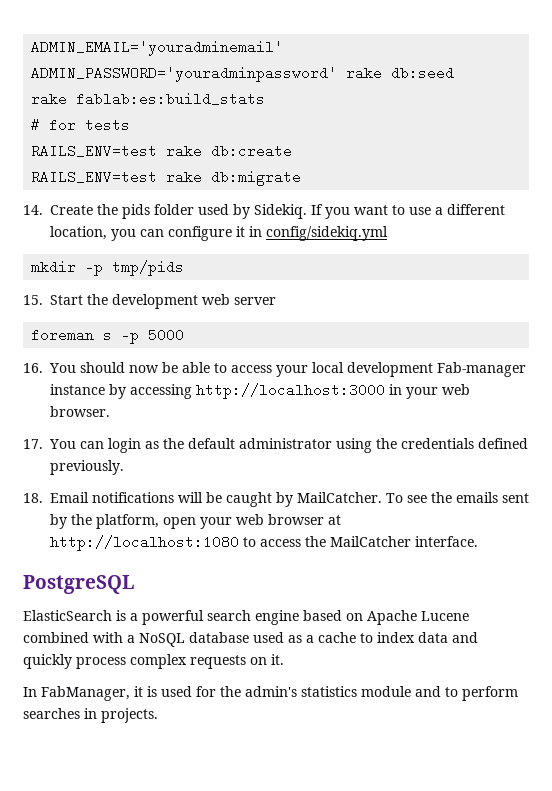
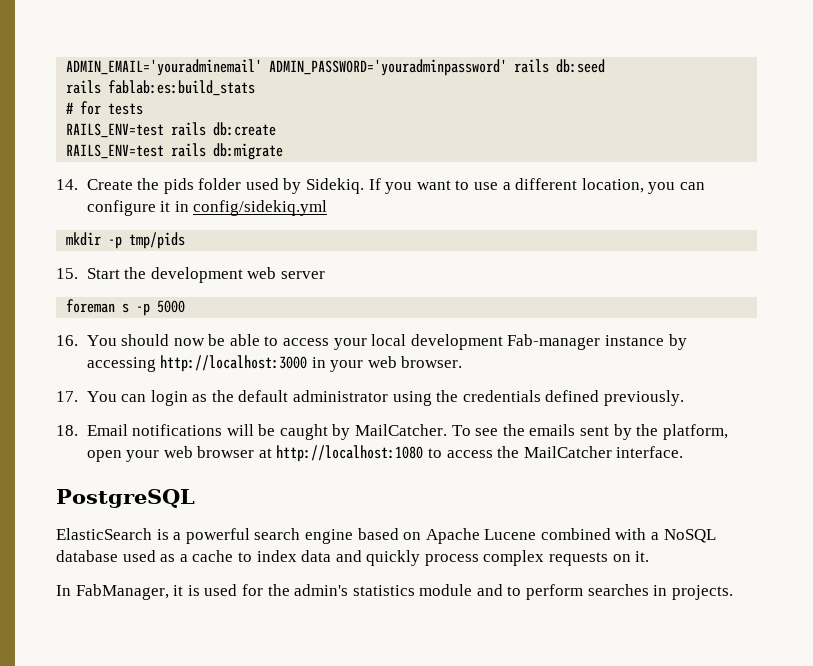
- ADMIN_EMAIL='youradminemail' ADMIN_PASSWORD='youradminpassword' rake db:seed
+ ADMIN_EMAIL='youradminemail' ADMIN_PASSWORD='youradminpassword' rails db:seed
- rake fablab:es:build_stats
+ rails fablab:es:build_stats
- RAILS_ENV=test rake db:create
+ RAILS_ENV=test rails db:create
- RAILS_ENV=test rake db:migrate
+ RAILS_ENV=test rails db:migrate

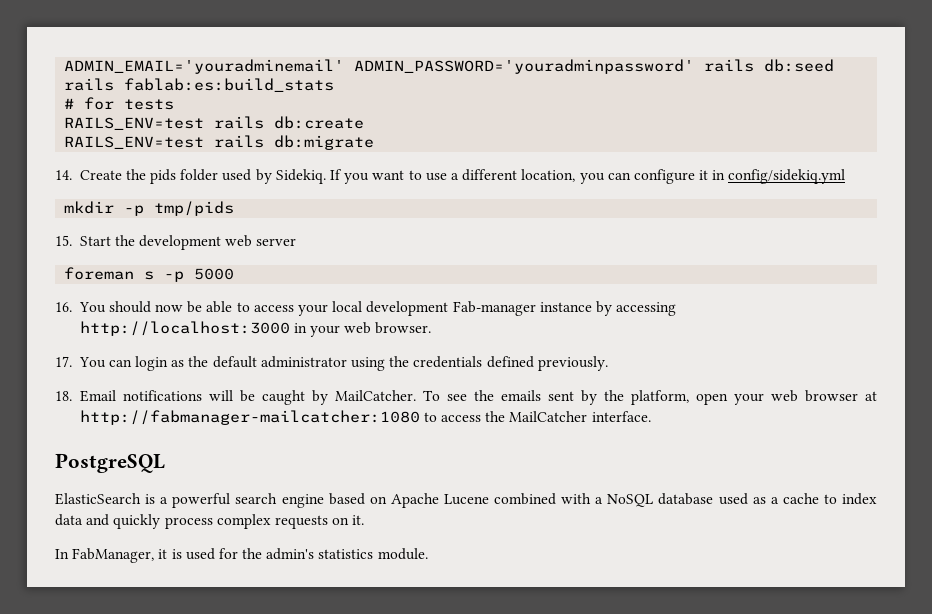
- To see the emails sent by the platform, open your web browser at http://localhost:1080 to access the MailCatcher interface.
+ To see the emails sent by the platform, open your web browser at http://fabmanager-mailcatcher:1080 to access the MailCatcher interface.
- In FabManager, it is used for the admin's statistics module and to perform searches in projects.
+ In FabManager, it is used for the admin's statistics module.

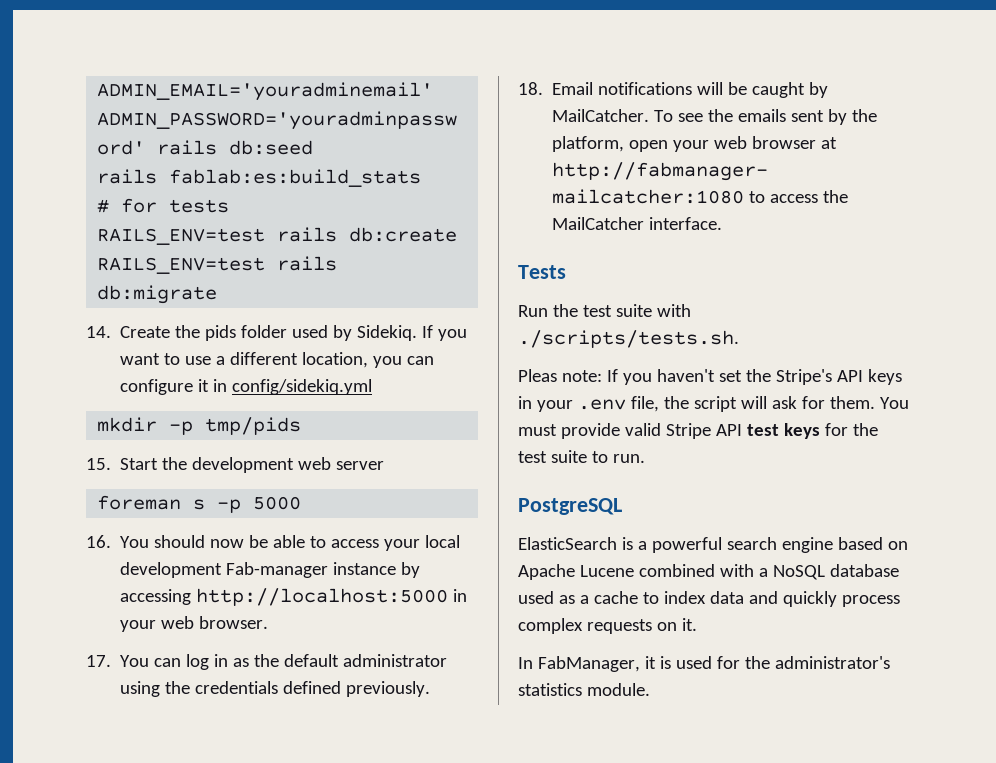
- 16. You should now be able to access your local development Fab-manager instance by accessing http://localhost:3000 in your web browser.
+ 16. You should now be able to access your local development Fab-manager instance by accessing http://localhost:5000 in your web browser.
- 17. You can login as the default administrator using the credentials defined previously.
+ 17. You can log in as the default administrator using the credentials defined previously.
+ Tests
+ Run the test suite with ./scripts/tests.sh.
+ Pleas note: If you haven't set the Stripe's API keys in your .env file, the script will ask for them. You must provide valid Stripe API test keys for the test suite to run.
- In FabManager, it is used for the admin's statistics module.
+ In FabManager, it is used for the administrator's statistics module.

